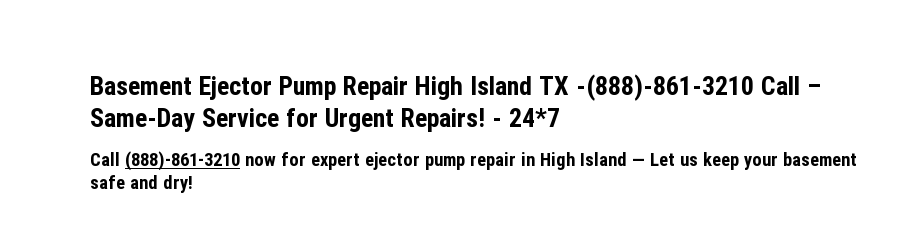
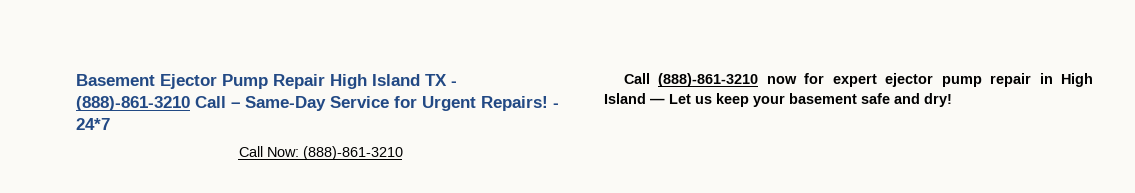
- Basement Ejector Pump Repair High Island TX -(888)-861-3210 Call – Same-Day Service for Urgent Repairs!
+ Basement Ejector Pump Repair High Island TX - (888)-861-3210 Call – Same-Day Service for Urgent Repairs!
+ Call Now: (888)-861-3210

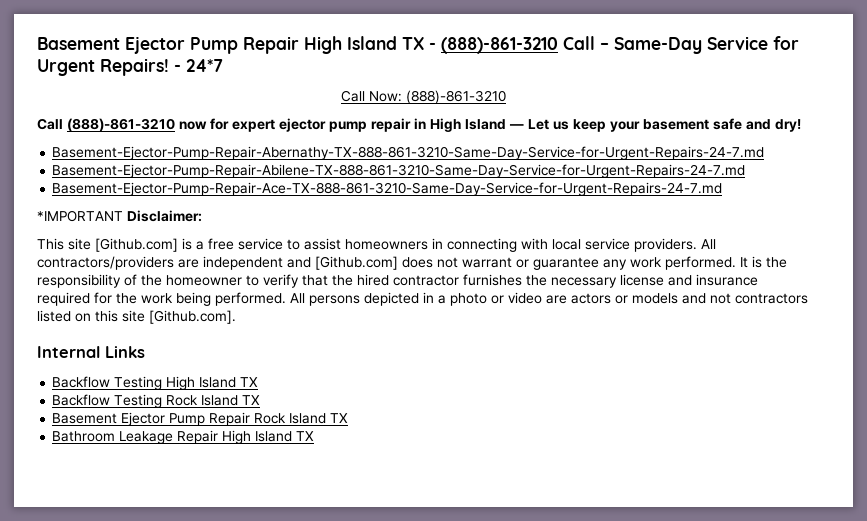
+ Basement-Ejector-Pump-Repair-Abernathy-TX-888-861-3210-Same-Day-Service-for-Urgent-Repairs-24-7.md
+ Basement-Ejector-Pump-Repair-Abilene-TX-888-861-3210-Same-Day-Service-for-Urgent-Repairs-24-7.md
+ Basement-Ejector-Pump-Repair-Ace-TX-888-861-3210-Same-Day-Service-for-Urgent-Repairs-24-7.md
+ *IMPORTANT Disclaimer:
+ This site [Github.com] is a free service to assist homeowners in connecting with local service providers. All contractors/providers are independent and [Github.com] does not warrant or guarantee any work performed. It is the responsibility of the homeowner to verify that the hired contractor furnishes the necessary license and insurance required for the work being performed. All persons depicted in a photo or video are actors or models and not contractors listed on this site [Github.com].
+ Internal Links
+ Backflow Testing High Island TX
+ Backflow Testing Rock Island TX
+ Basement Ejector Pump Repair Rock Island TX
+ Bathroom Leakage Repair High Island TX

